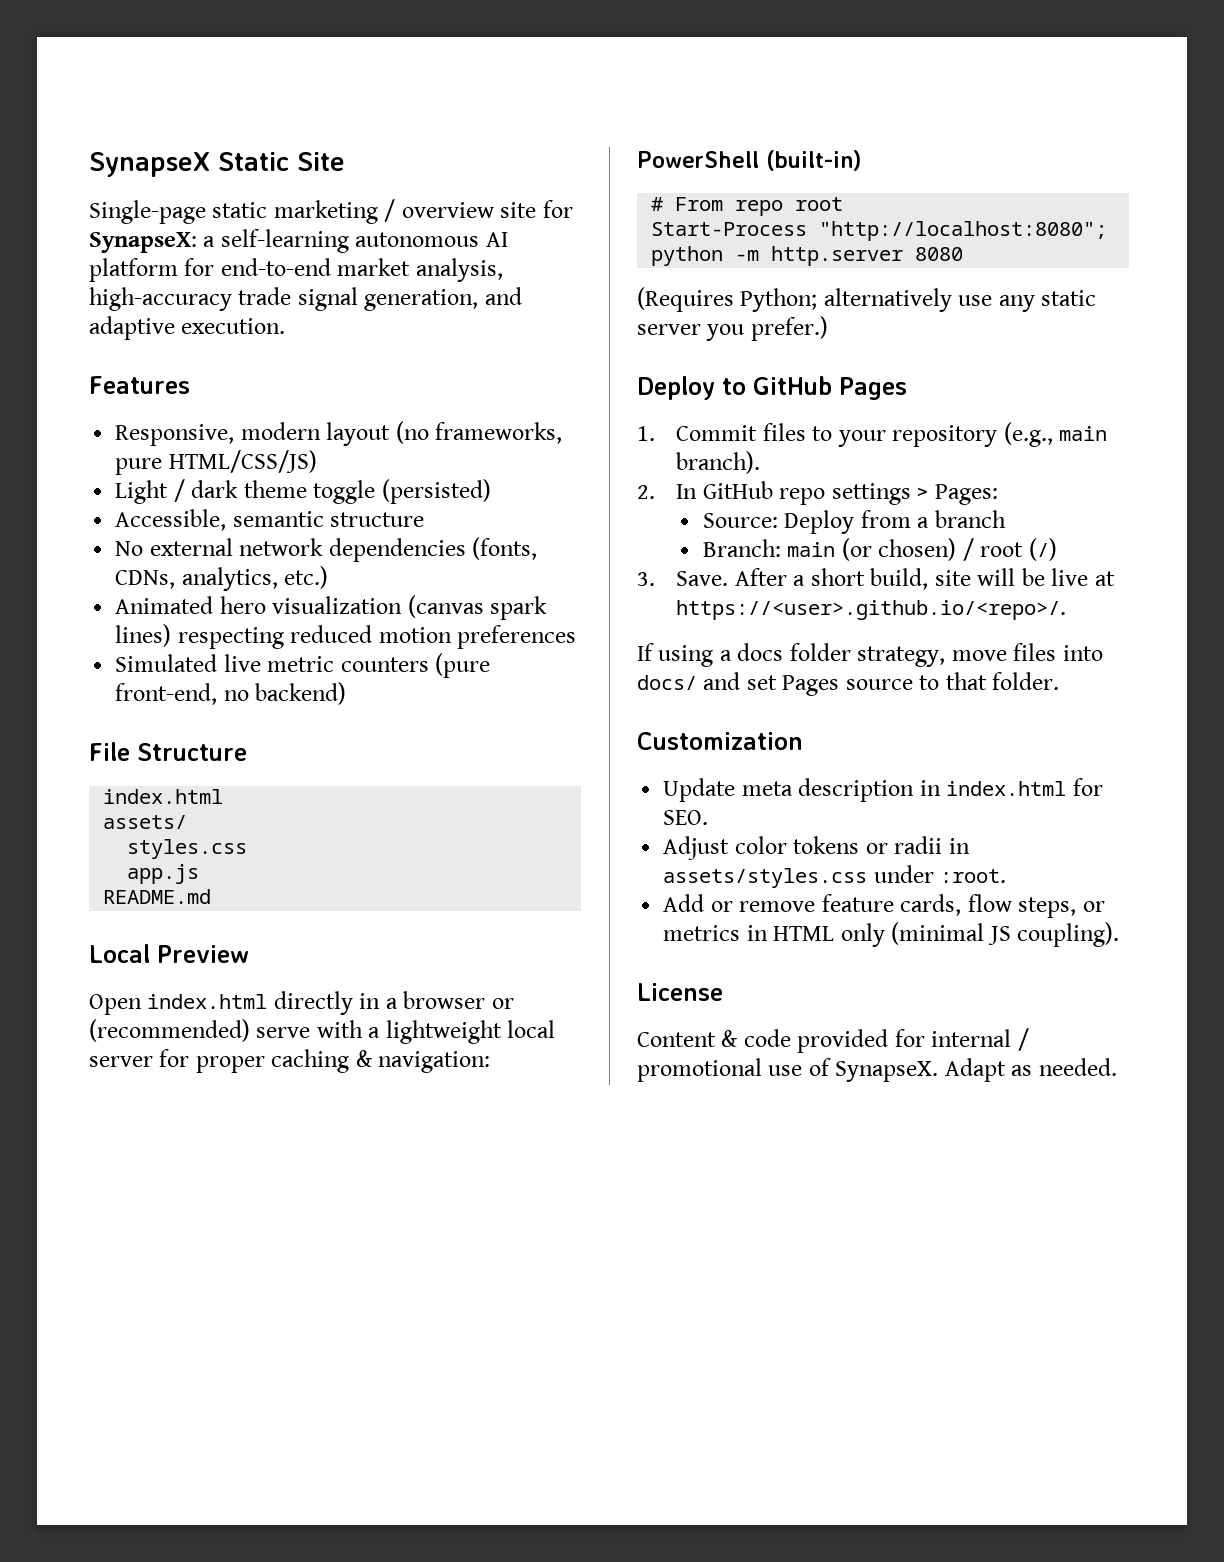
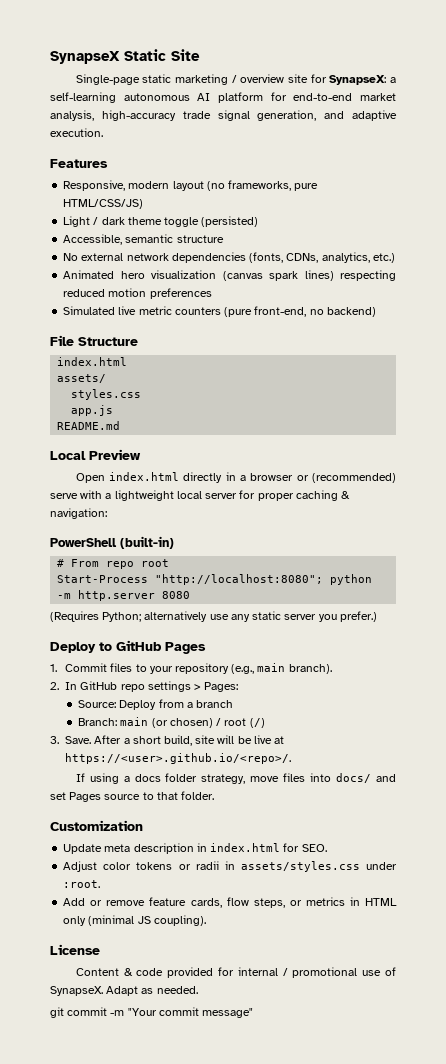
+ git commit -m "Your commit message"

